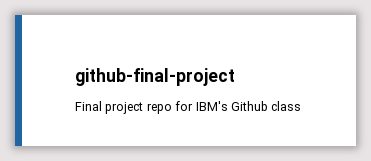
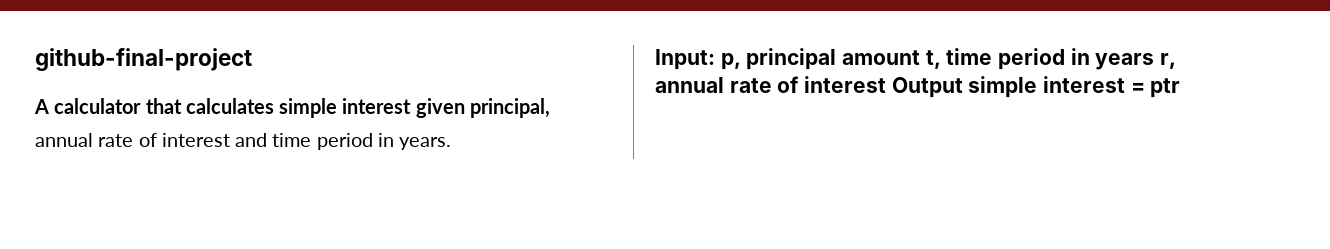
- Final project repo for IBM's Github class
+ A calculator that calculates simple interest given principal, annual rate of interest and time period in years.
+ Input: p, principal amount t, time period in years r, annual rate of interest Output simple interest = ptr

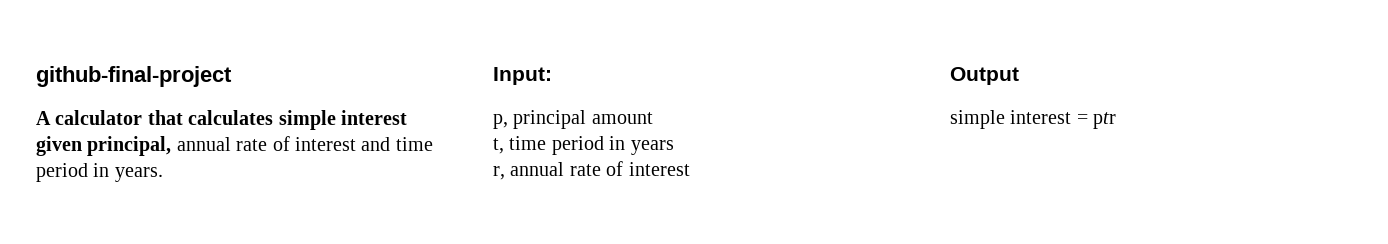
- Input: p, principal amount t, time period in years r, annual rate of interest Output simple interest = ptr
+ Input:
+ p, principal amount
+ t, time period in years
+ r, annual rate of interest
+ Output
+ simple interest = ptr

